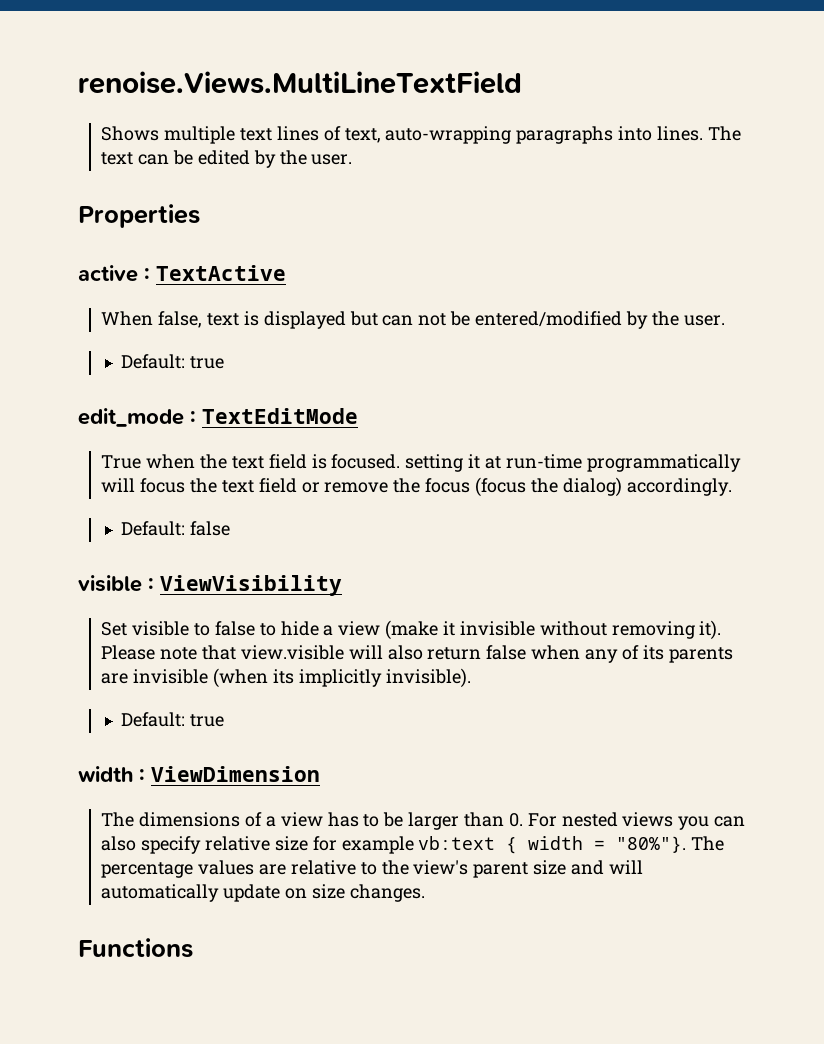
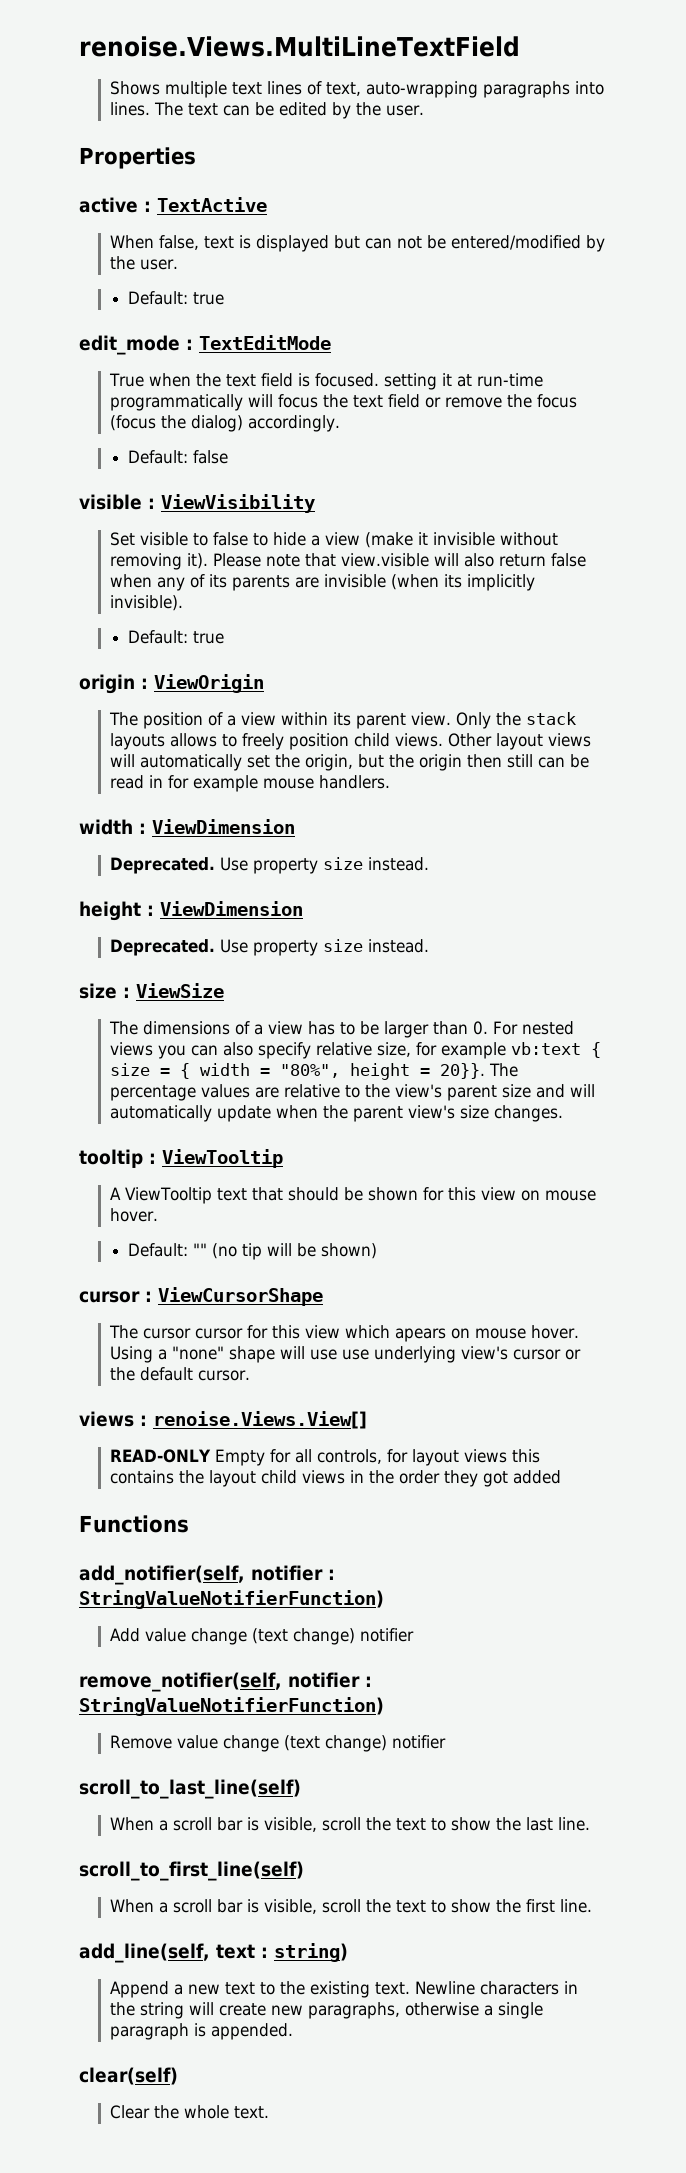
+ origin : ViewOrigin
+ The position of a view within its parent view. Only the stack layouts allows to freely position child views. Other layout views will automatically set the origin, but the origin then still can be read in for example mouse handlers.
  width : ViewDimension
+ Deprecated. Use property size instead.
+ height : ViewDimension
+ Deprecated. Use property size instead.
+ size : ViewSize
- The dimensions of a view has to be larger than 0. For nested views you can also specify relative size for example vb:text { width = "80%"}.
+ The dimensions of a view has to be larger than 0. For nested views you can also specify relative size, for example vb:text { size = { width = "80%", height = 20}}.
- The percentage values are relative to the view's parent size and will automatically update on size changes.
+ The percentage values are relative to the view's parent size and will automatically update when the parent view's size changes.
+ tooltip : ViewTooltip
+ A ViewTooltip text that should be shown for this view on mouse hover.
+ Default: "" (no tip will be shown)
+ cursor : ViewCursorShape
+ The cursor cursor for this view which apears on mouse hover. Using a "none" shape will use use underlying view's cursor or the default cursor.
+ views : renoise.Views.View[]
+ READ-ONLY Empty for all controls, for layout views this contains the layout child views in the order they got added
  Functions
+ add_notifier(self, notifier : StringValueNotifierFunction)
+ Add value change (text change) notifier
+ remove_notifier(self, notifier : StringValueNotifierFunction)
+ Remove value change (text change) notifier
+ scroll_to_last_line(self)
+ When a scroll bar is visible, scroll the text to show the last line.
+ scroll_to_first_line(self)
+ When a scroll bar is visible, scroll the text to show the first line.
+ add_line(self, text : string)
+ Append a new text to the existing text. Newline characters in the string will create new paragraphs, otherwise a single paragraph is appended.
+ clear(self)
+ Clear the whole text.

